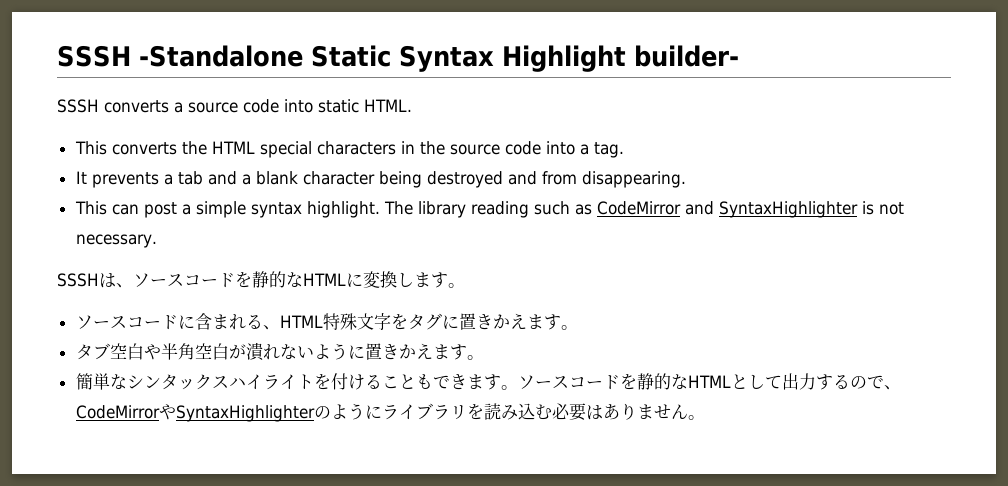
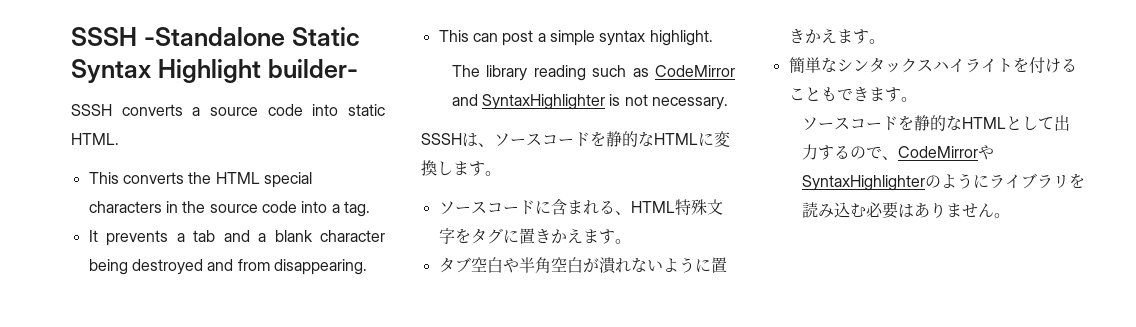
- This can post a simple syntax highlight. The library reading such as CodeMirror and SyntaxHighlighter is not necessary.
+ This can post a simple syntax highlight.
+ The library reading such as CodeMirror and SyntaxHighlighter is not necessary.
- 簡単なシンタックスハイライトを付けることもできます。ソースコードを静的なHTMLとして出力するので、CodeMirrorやSyntaxHighlighterのようにライブラリを読み込む必要はありません。
+ 簡単なシンタックスハイライトを付けることもできます。
+ ソースコードを静的なHTMLとして出力するので、CodeMirrorやSyntaxHighlighterのようにライブラリを読み込む必要はありません。

